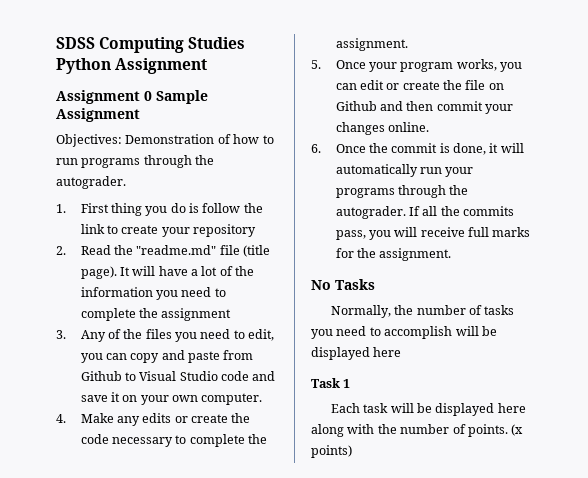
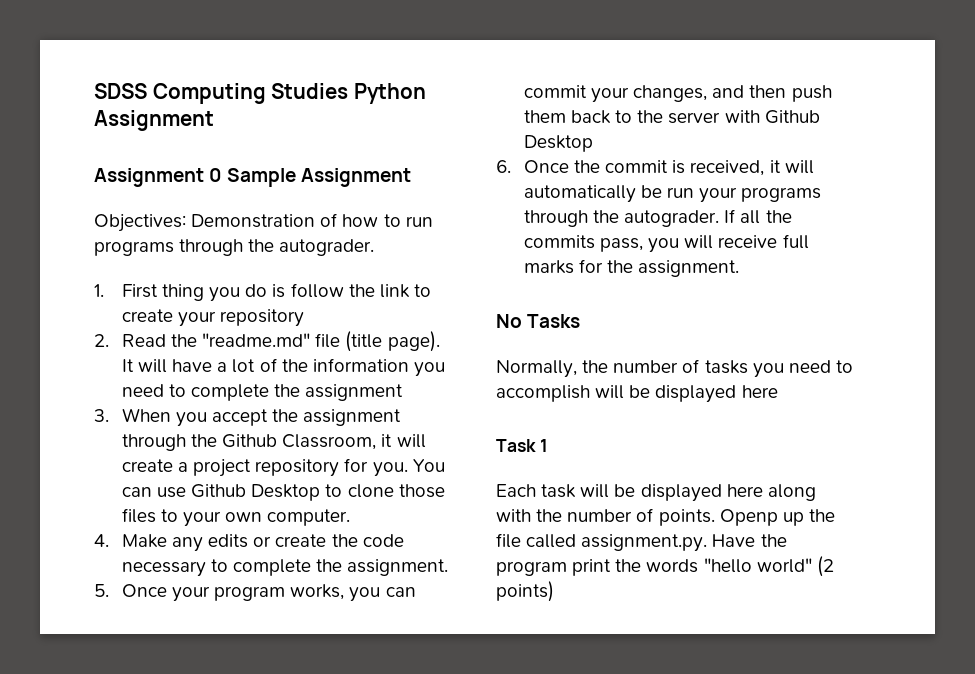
- 3. Any of the files you need to edit, you can copy and paste from Github to Visual Studio code and save it on your own computer.
+ 3. When you accept the assignment through the Github Classroom, it will create a project repository for you. You can use Github Desktop to clone those files to your own computer.
- 5. Once your program works, you can edit or create the file on Github and then commit your changes online.
+ 5. Once your program works, you can commit your changes, and then push them back to the server with Github Desktop
- 6. Once the commit is done, it will automatically run your programs through the autograder.
+ 6. Once the commit is received, it will automatically be run your programs through the autograder.
- (x points)
+ Openp up the file called assignment.py. Have the program print the words "hello world" (2 points)

